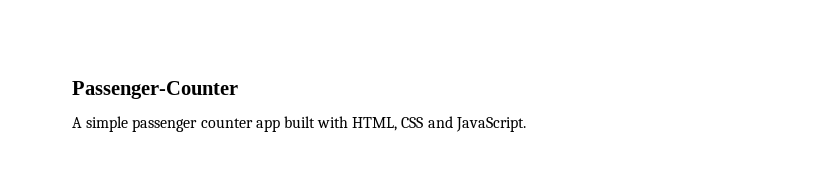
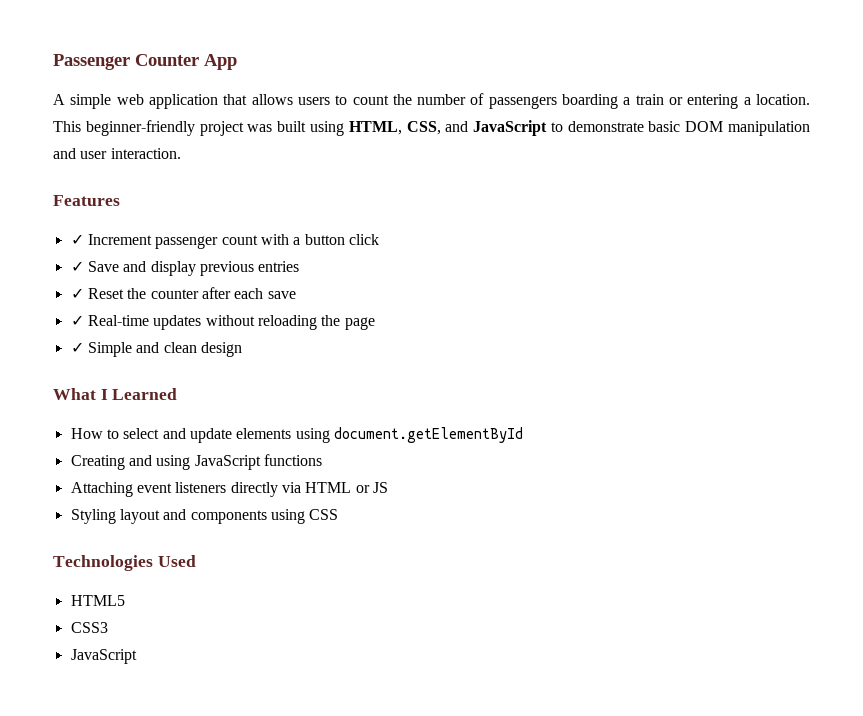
- Passenger-Counter
+ Passenger Counter App
- A simple passenger counter app built with HTML, CSS and JavaScript.
+ A simple web application that allows users to count the number of passengers boarding a train or entering a location. This beginner-friendly project was built using HTML, CSS, and JavaScript to demonstrate basic DOM manipulation and user interaction.
+ Features
+ ✓ Increment passenger count with a button click
+ ✓ Save and display previous entries
+ ✓ Reset the counter after each save
+ ✓ Real-time updates without reloading the page
+ ✓ Simple and clean design
+ What I Learned
+ How to select and update elements using document.getElementById
+ Creating and using JavaScript functions
+ Attaching event listeners directly via HTML or JS
+ Styling layout and components using CSS
+ Technologies Used
+ HTML5
+ CSS3
+ JavaScript

